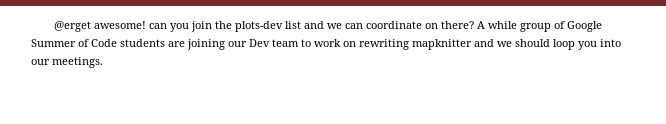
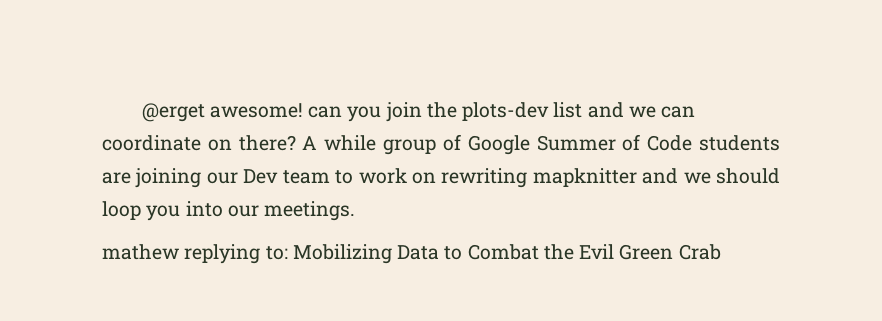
+ mathew replying to: Mobilizing Data to Combat the Evil Green Crab

